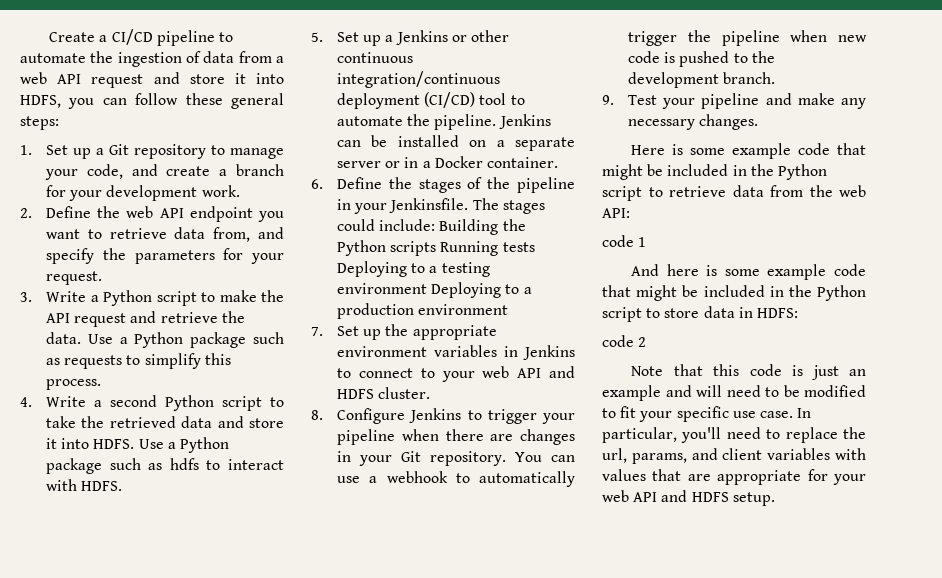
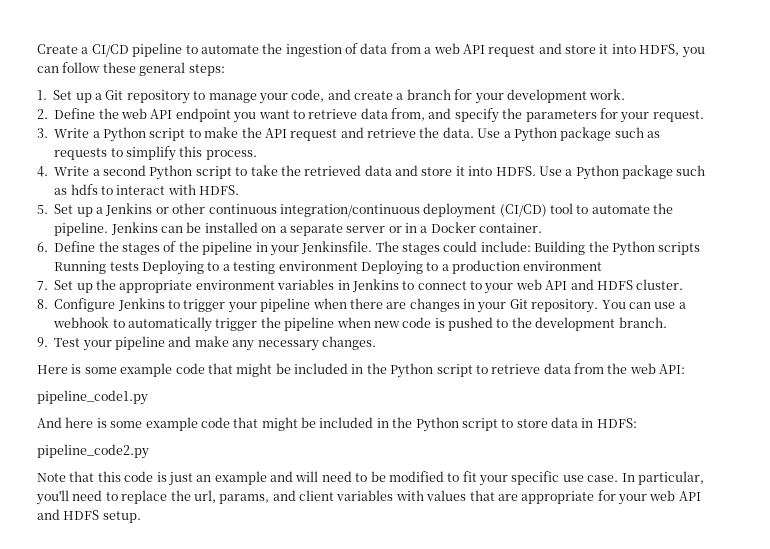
- code 1
+ pipeline_code1.py
- code 2
+ pipeline_code2.py

